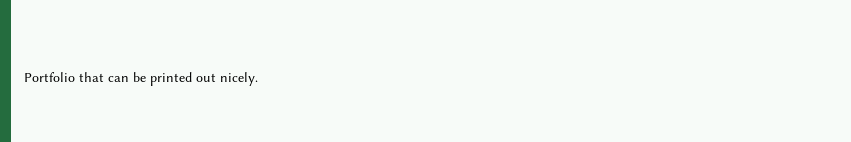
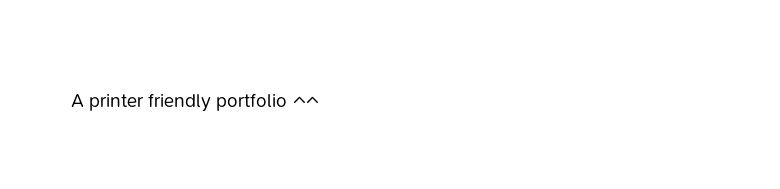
- Portfolio that can be printed out nicely.
+ A printer friendly portfolio ^^

